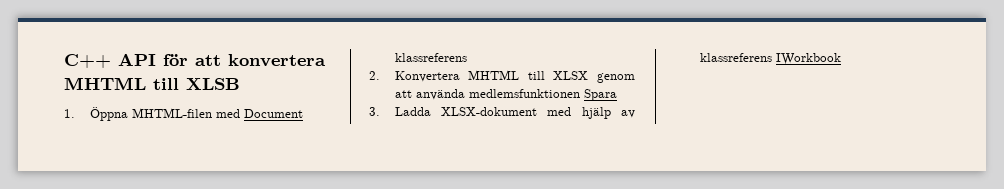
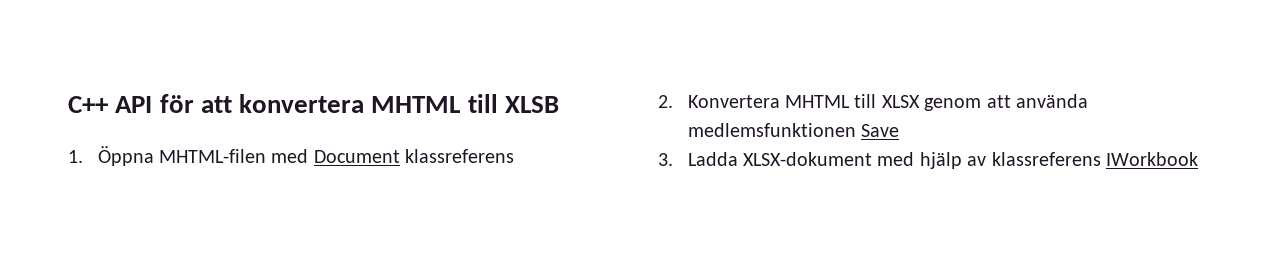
- 2. Konvertera MHTML till XLSX genom att använda medlemsfunktionen Spara
+ 2. Konvertera MHTML till XLSX genom att använda medlemsfunktionen Save

